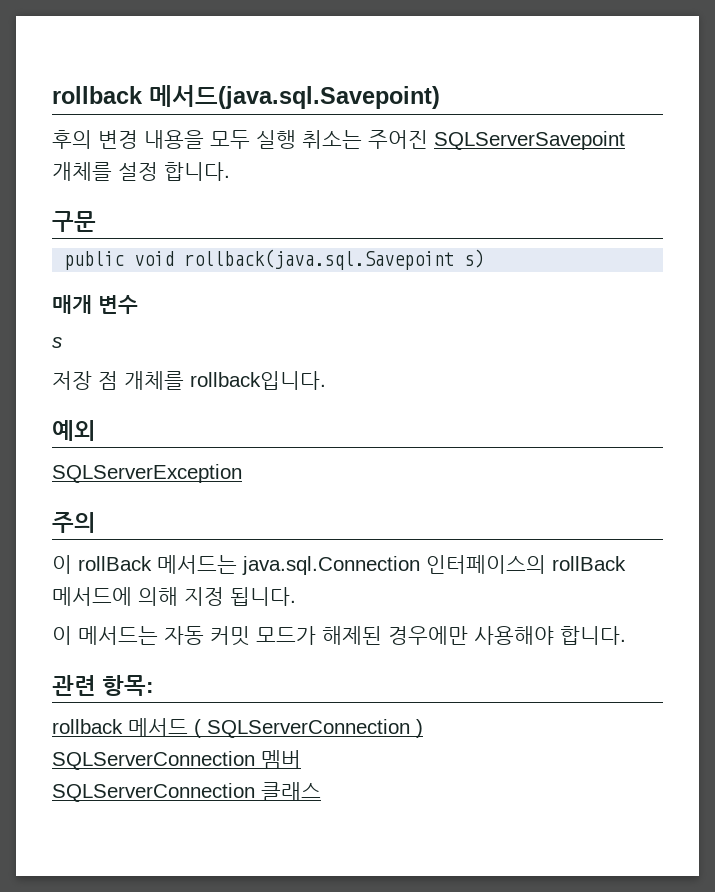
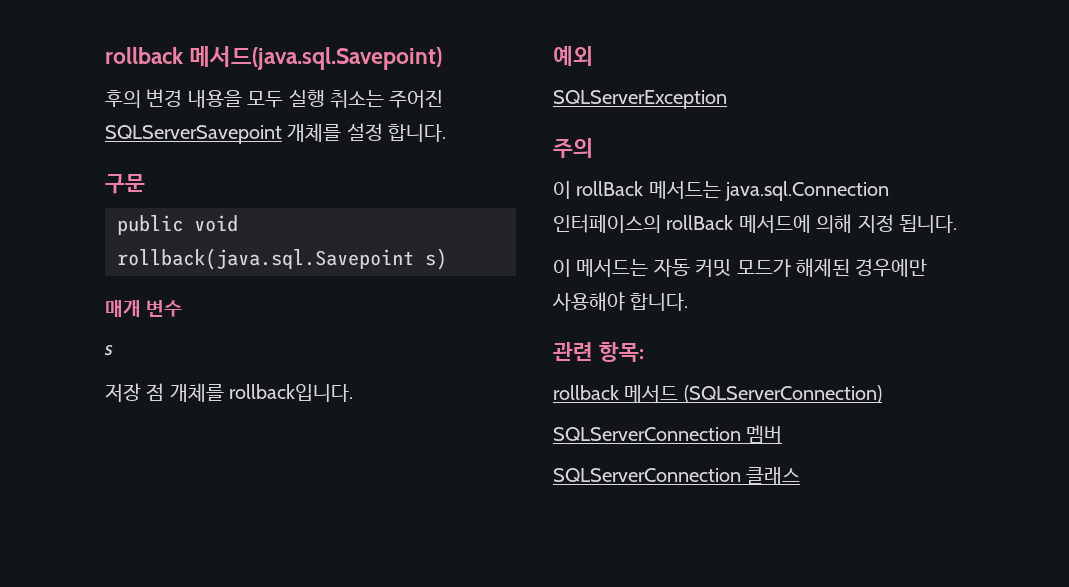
- rollback 메서드 ( SQLServerConnection )
+ rollback 메서드 (SQLServerConnection)

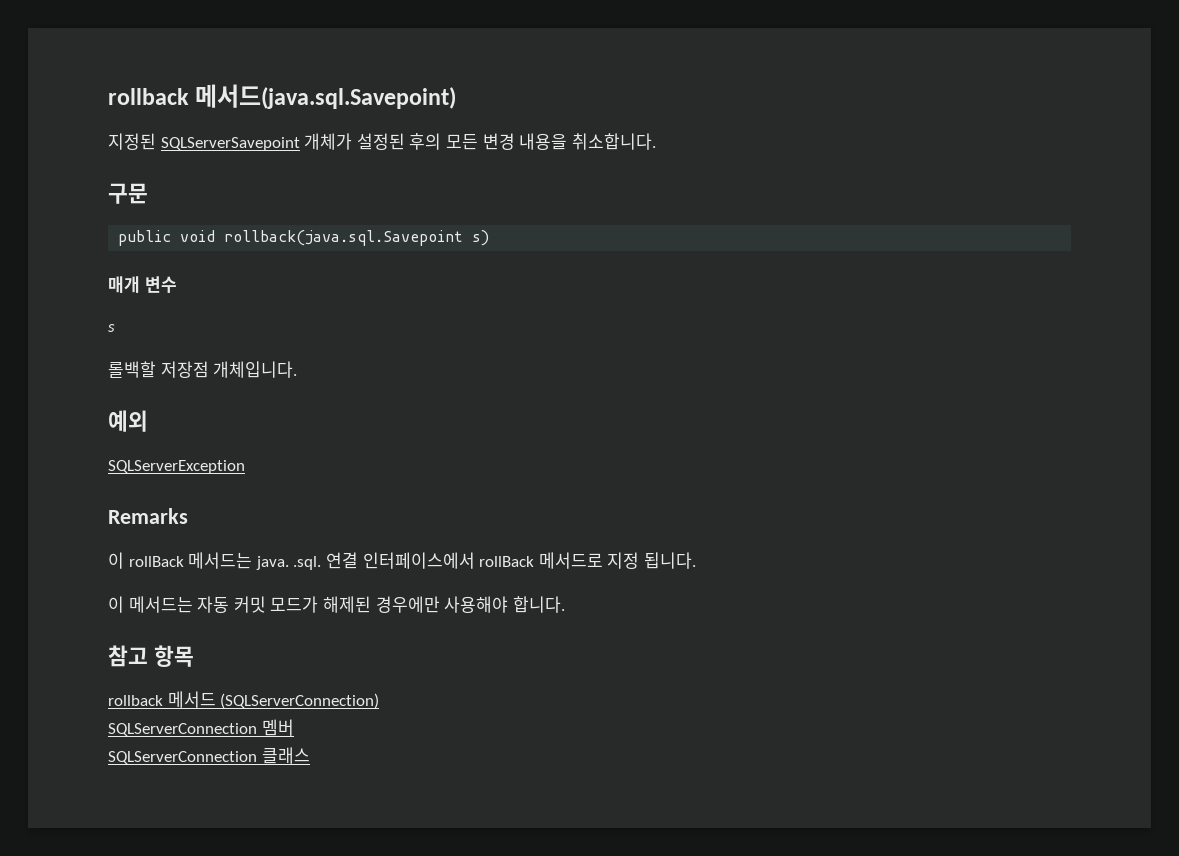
- 후의 변경 내용을 모두 실행 취소는 주어진 SQLServerSavepoint 개체를 설정 합니다.
+ 지정된 SQLServerSavepoint 개체가 설정된 후의 모든 변경 내용을 취소합니다.
- 저장 점 개체를 rollback입니다.
+ 롤백할 저장점 개체입니다.
- 주의
+ Remarks
- 이 rollBack 메서드는 java.sql.Connection 인터페이스의 rollBack 메서드에 의해 지정 됩니다.
+ 이 rollBack 메서드는 java. .sql. 연결 인터페이스에서 rollBack 메서드로 지정 됩니다.
- 관련 항목:
+ 참고 항목

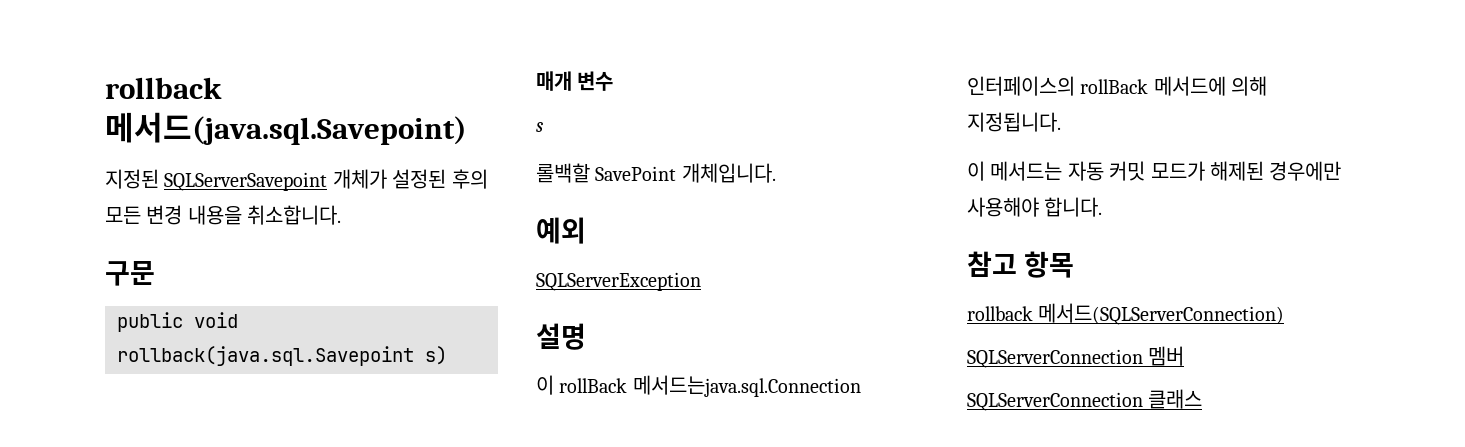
- 롤백할 저장점 개체입니다.
+ 롤백할 SavePoint 개체입니다.
- Remarks
+ 설명
- 이 rollBack 메서드는 java. .sql. 연결 인터페이스에서 rollBack 메서드로 지정 됩니다.
+ 이 rollBack 메서드는java.sql.Connection 인터페이스의 rollBack 메서드에 의해 지정됩니다.
- rollback 메서드 (SQLServerConnection)
+ rollback 메서드(SQLServerConnection)

